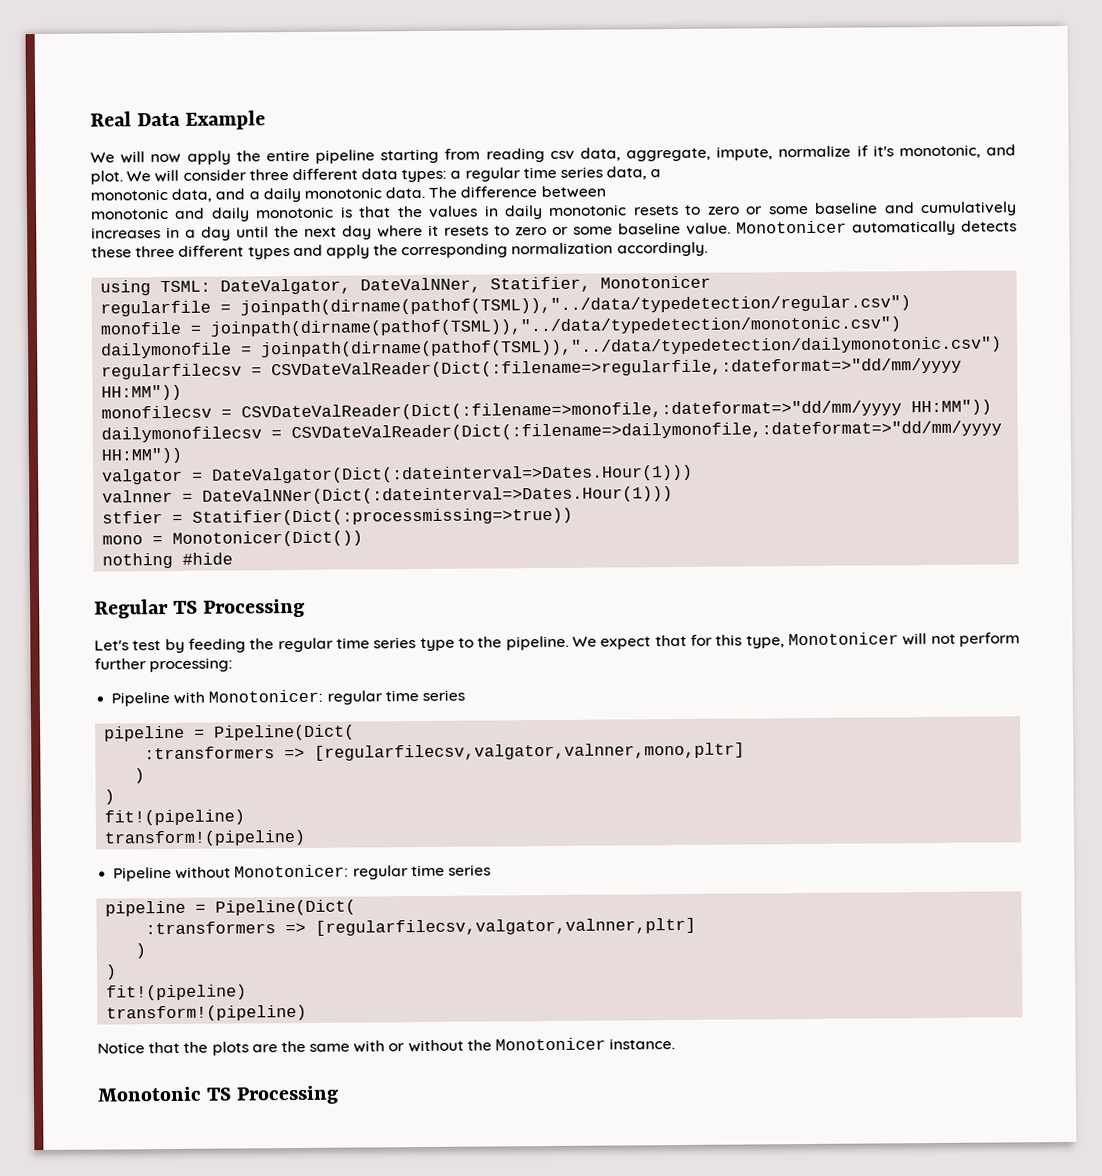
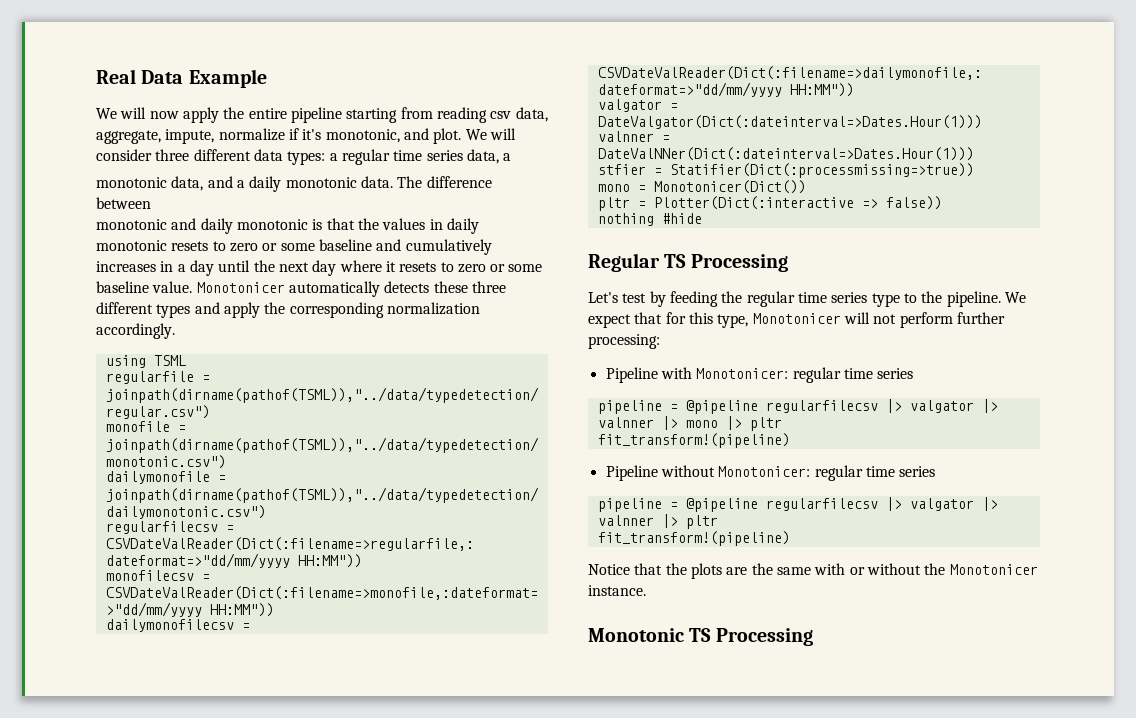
- using TSML: DateValgator, DateValNNer, Statifier, Monotonicer
+ using TSML
+ pltr = Plotter(Dict(:interactive => false))
  Pipeline with Monotonicer: regular time series
- pipeline = Pipeline(Dict(
- :transformers => [regularfilecsv,valgator,valnner,mono,pltr]
- )
- )
- fit!(pipeline)
- transform!(pipeline)
+ pipeline = @pipeline regularfilecsv |> valgator |> valnner |> mono |> pltr
+ fit_transform!(pipeline)
  Pipeline without Monotonicer: regular time series
- pipeline = Pipeline(Dict(
- :transformers => [regularfilecsv,valgator,valnner,pltr]
- )
- )
- fit!(pipeline)
- transform!(pipeline)
+ pipeline = @pipeline regularfilecsv |> valgator |> valnner |> pltr
+ fit_transform!(pipeline)

